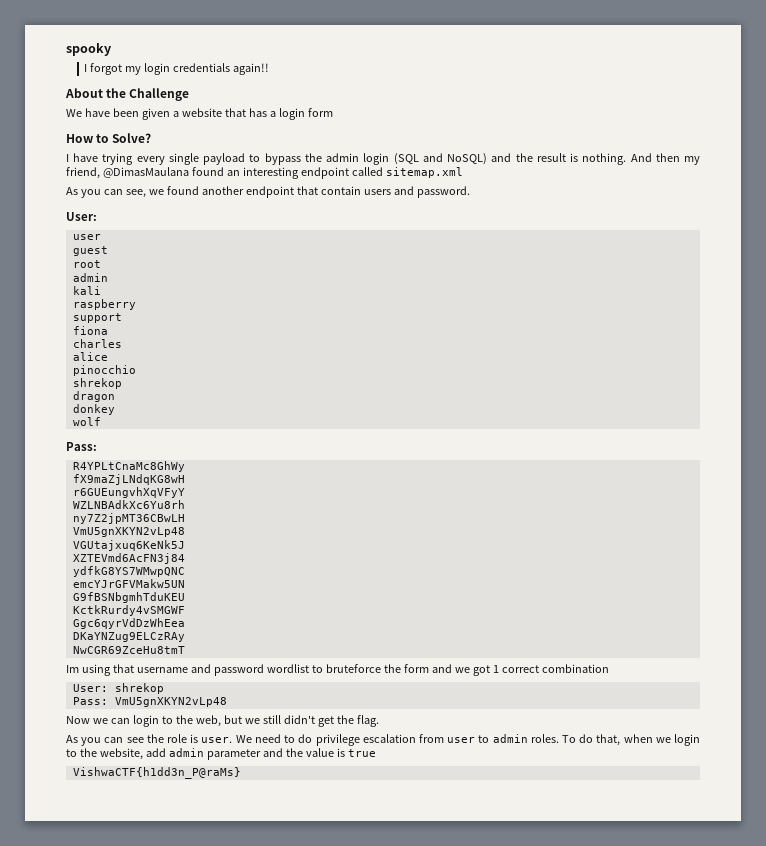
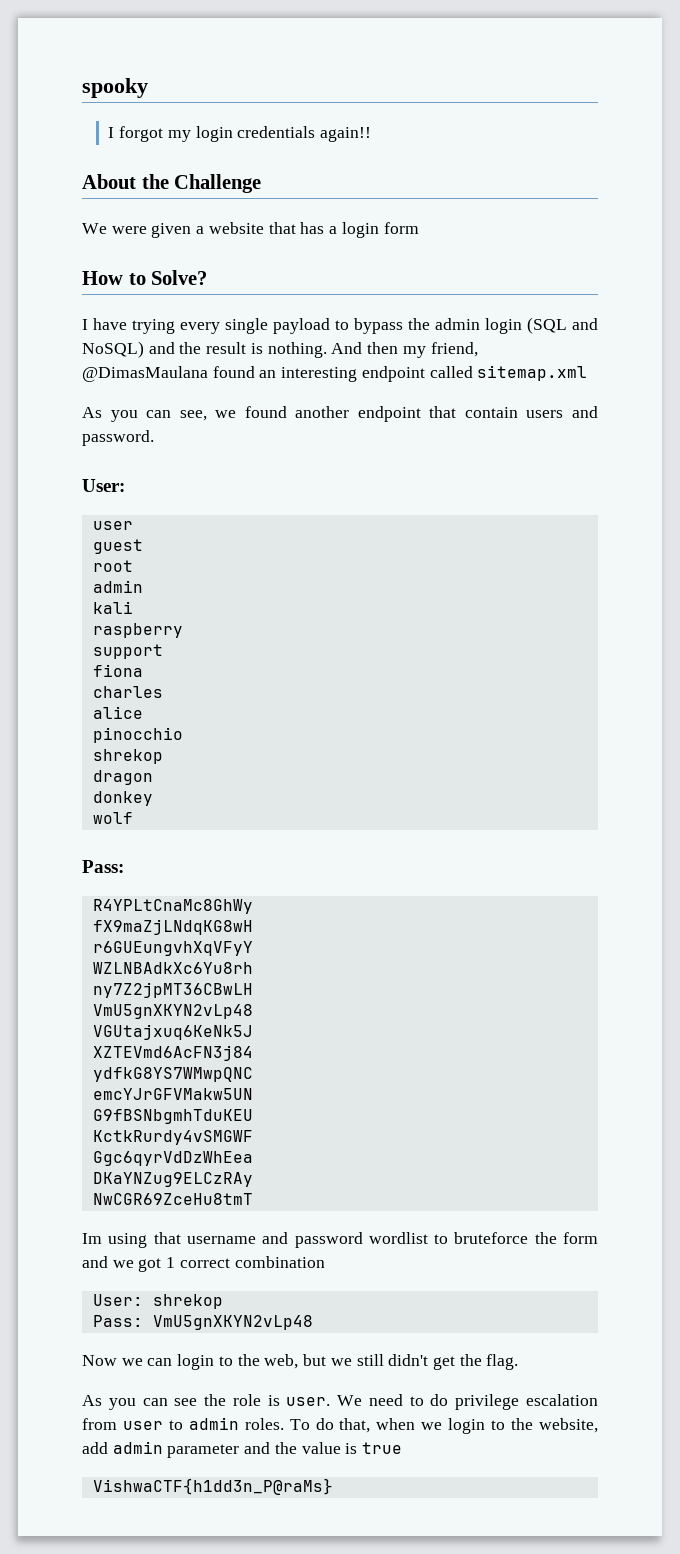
- We have been given a website that has a login form
+ We were given a website that has a login form

